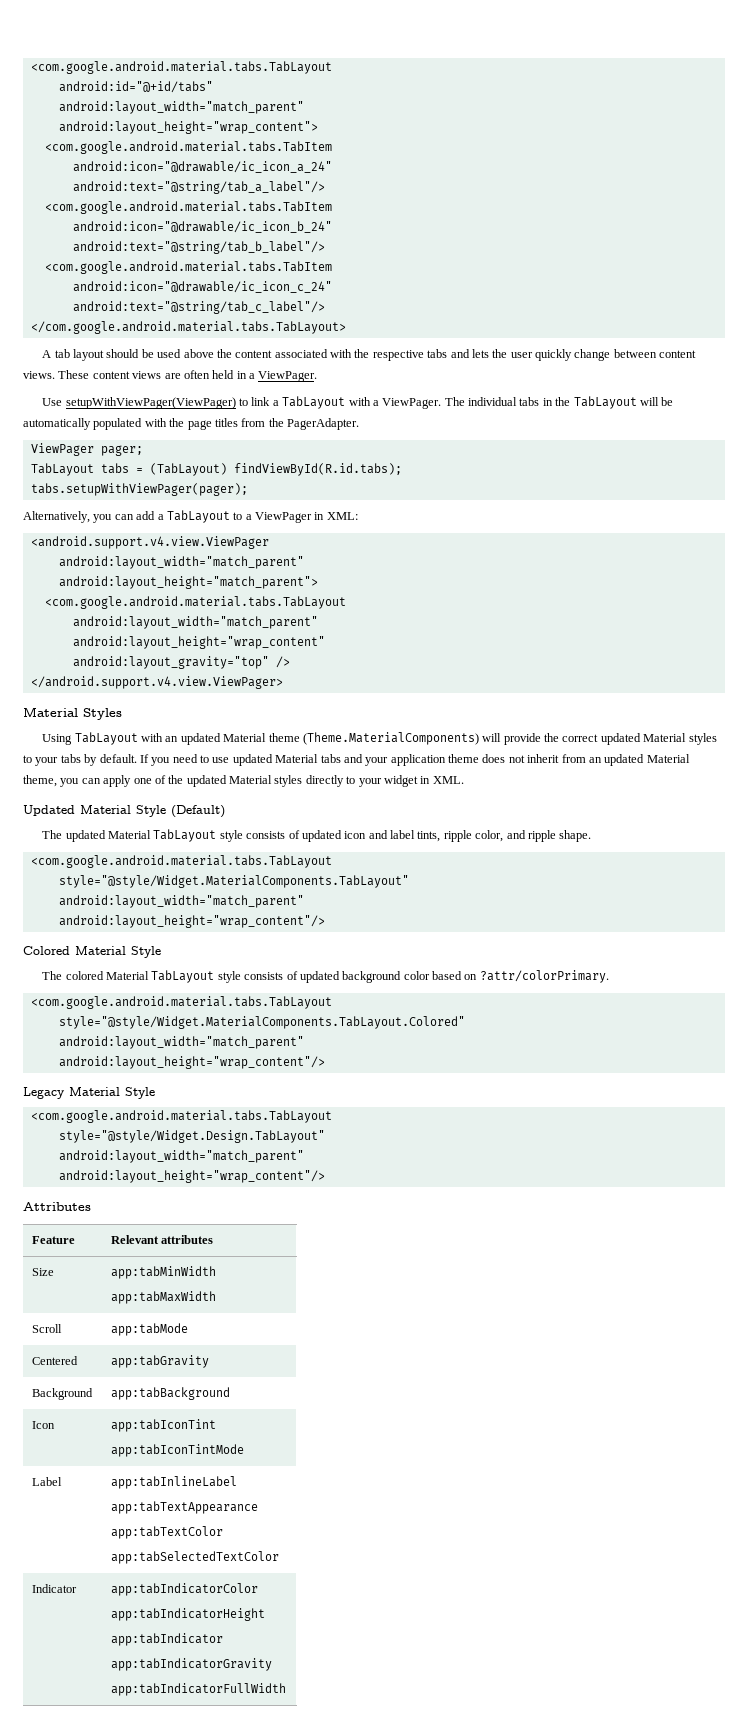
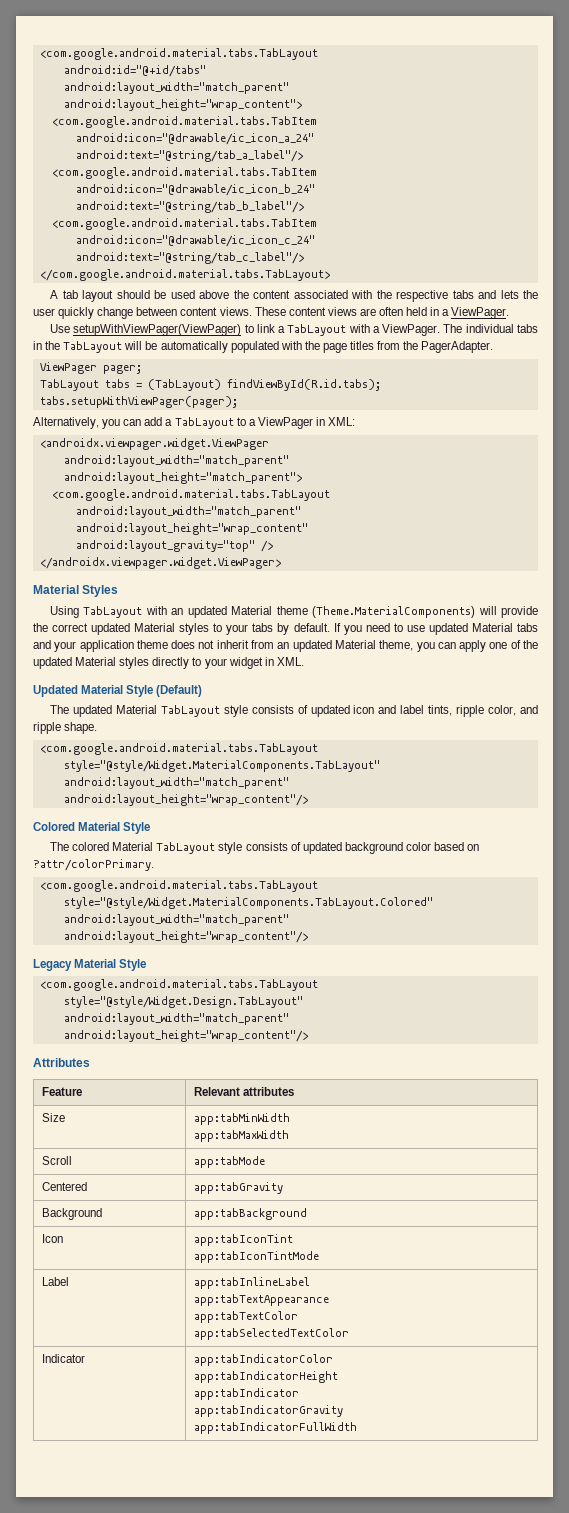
- <android.support.v4.view.ViewPager
+ <androidx.viewpager.widget.ViewPager
- </android.support.v4.view.ViewPager>
+ </androidx.viewpager.widget.ViewPager>

